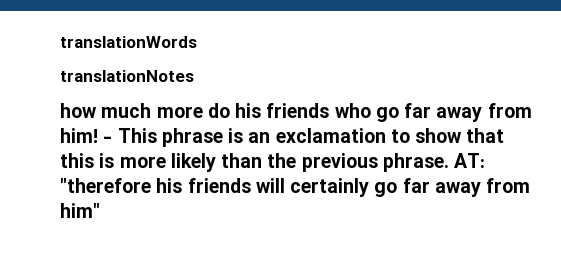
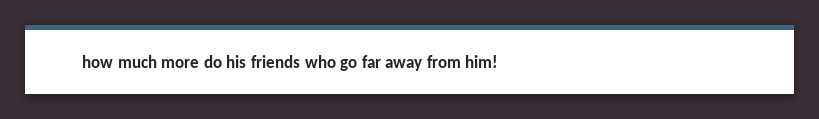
- translationWords
- translationNotes
- - This phrase is an exclamation to show that this is more likely than the previous phrase. AT: "therefore his friends will certainly go far away from him"

